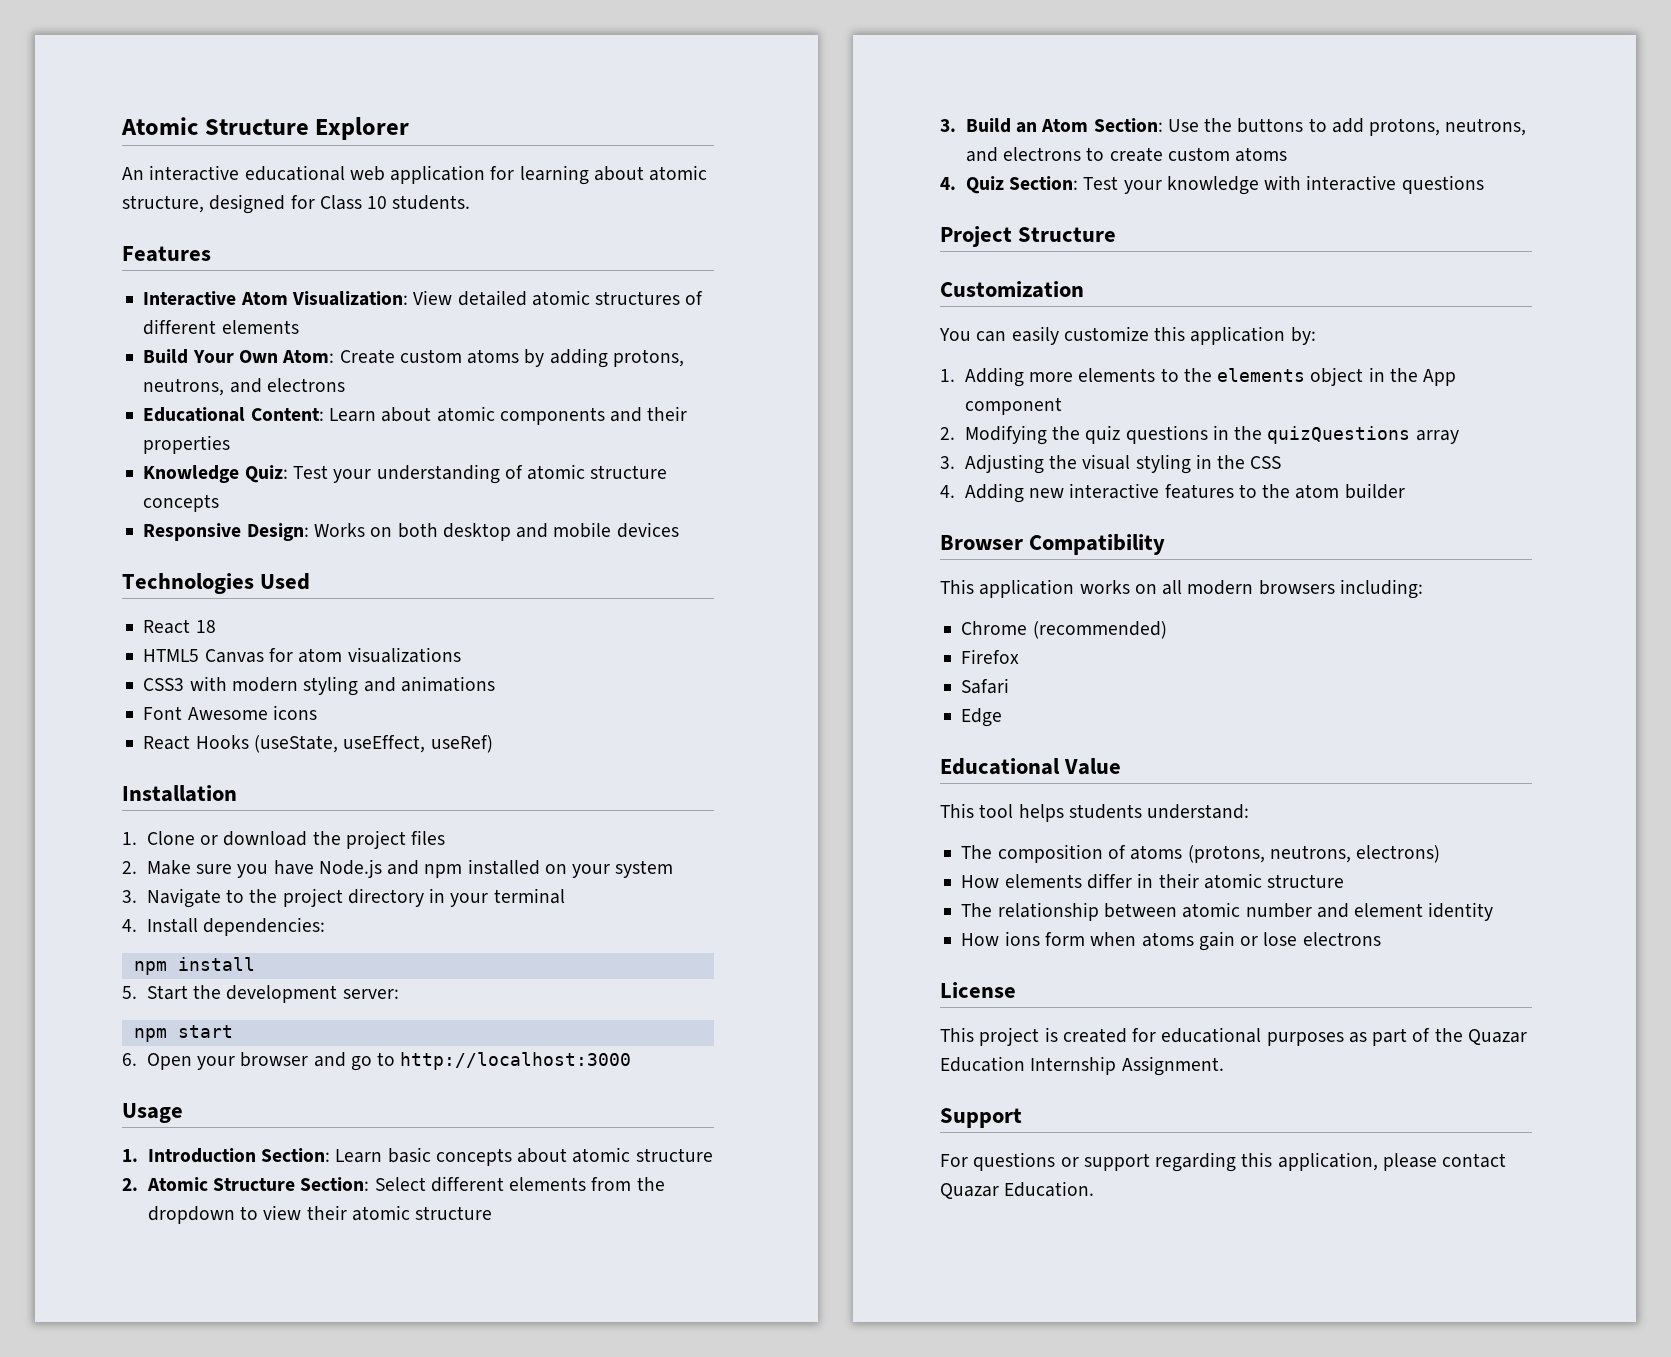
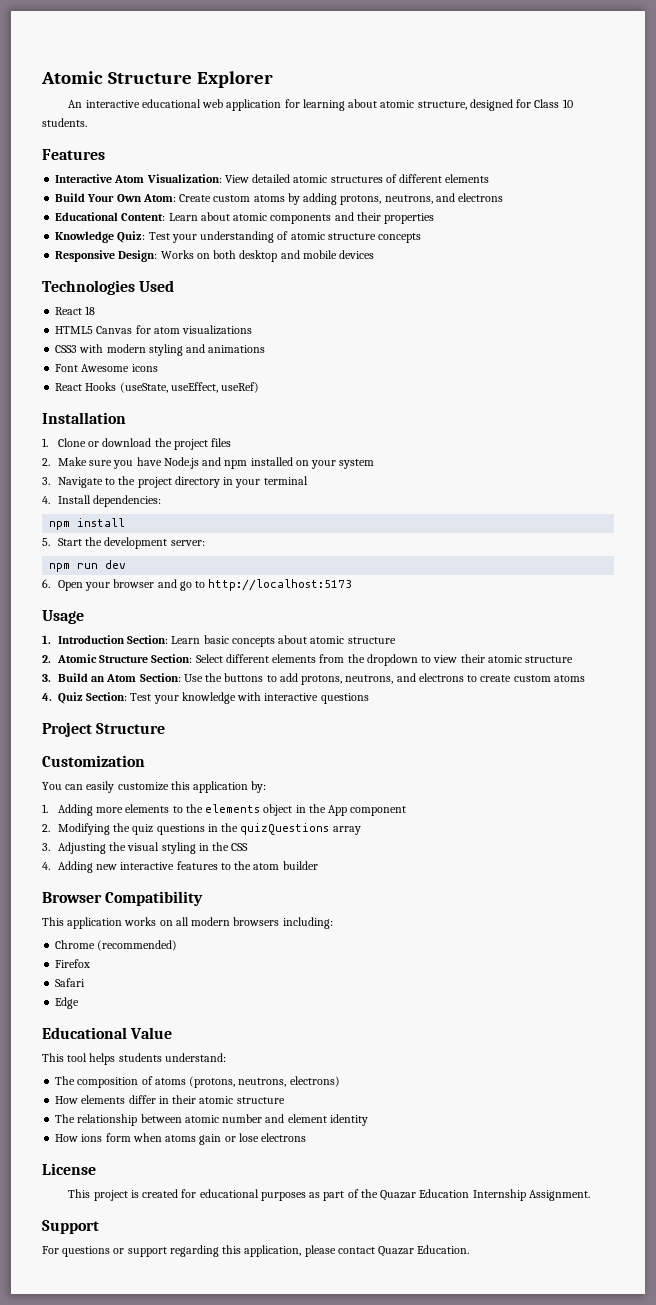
- npm start
+ npm run dev
- 6. Open your browser and go to http://localhost:3000
+ 6. Open your browser and go to http://localhost:5173

